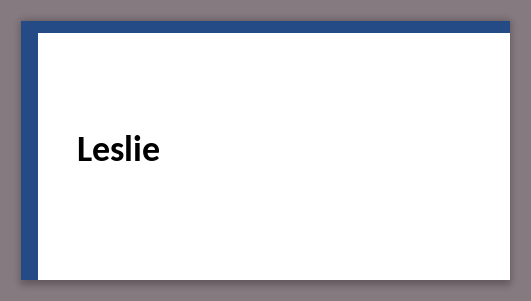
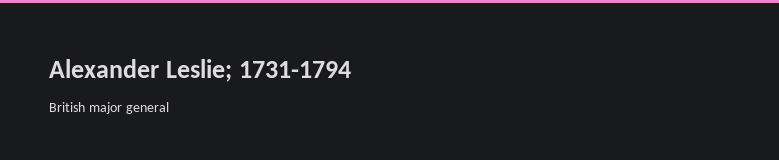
- Leslie
+ Alexander Leslie; 1731-1794
+ British major general

